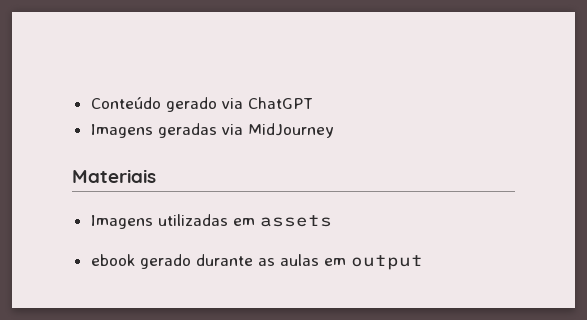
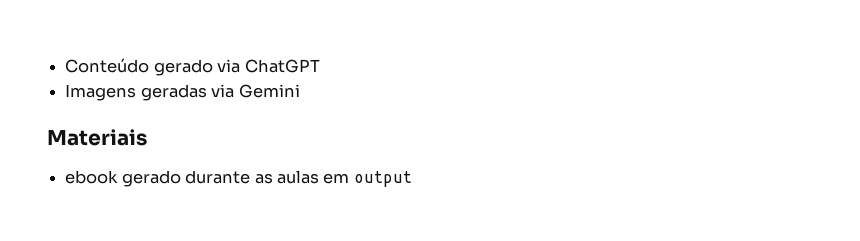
- Imagens geradas via MidJourney
+ Imagens geradas via Gemini
- Imagens utilizadas em assets

